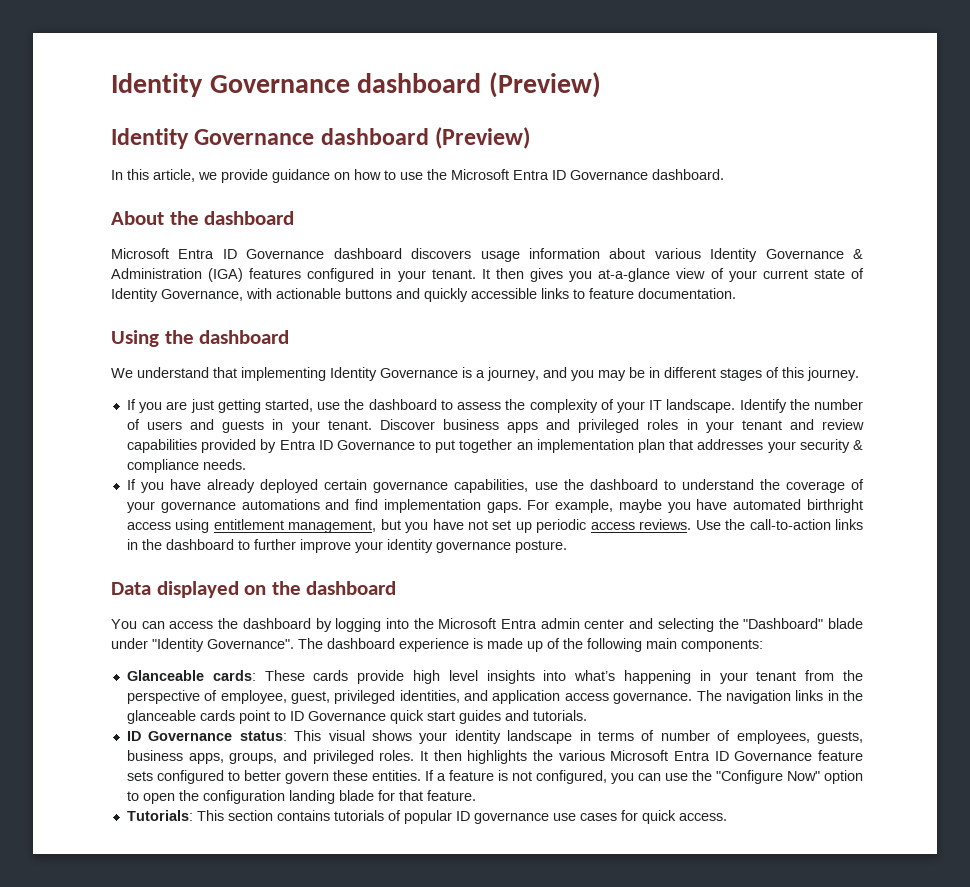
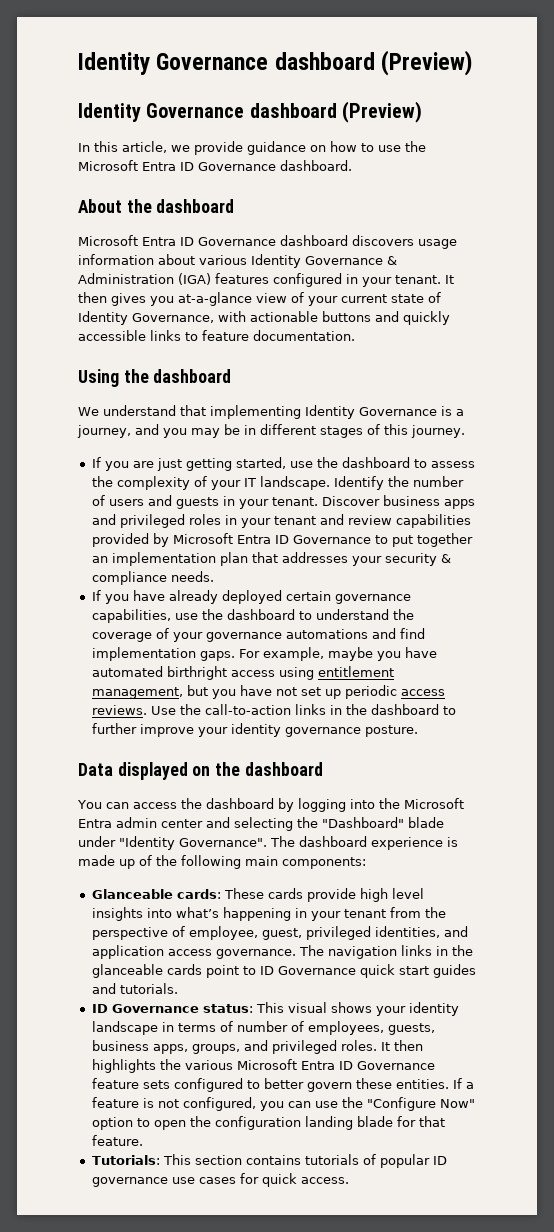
- Discover business apps and privileged roles in your tenant and review capabilities provided by Entra ID Governance to put together an implementation plan that addresses your security & compliance needs.
+ Discover business apps and privileged roles in your tenant and review capabilities provided by Microsoft Entra ID Governance to put together an implementation plan that addresses your security & compliance needs.

